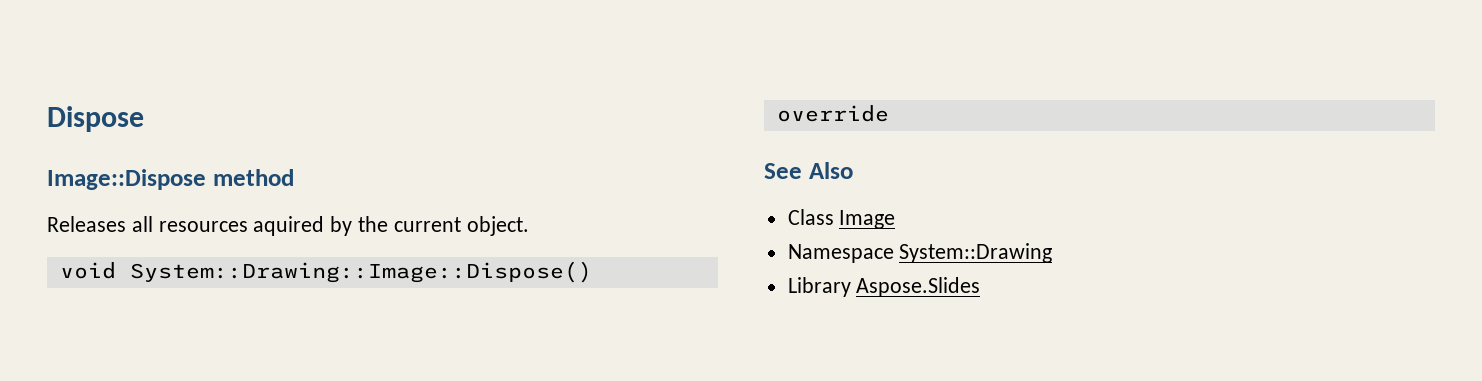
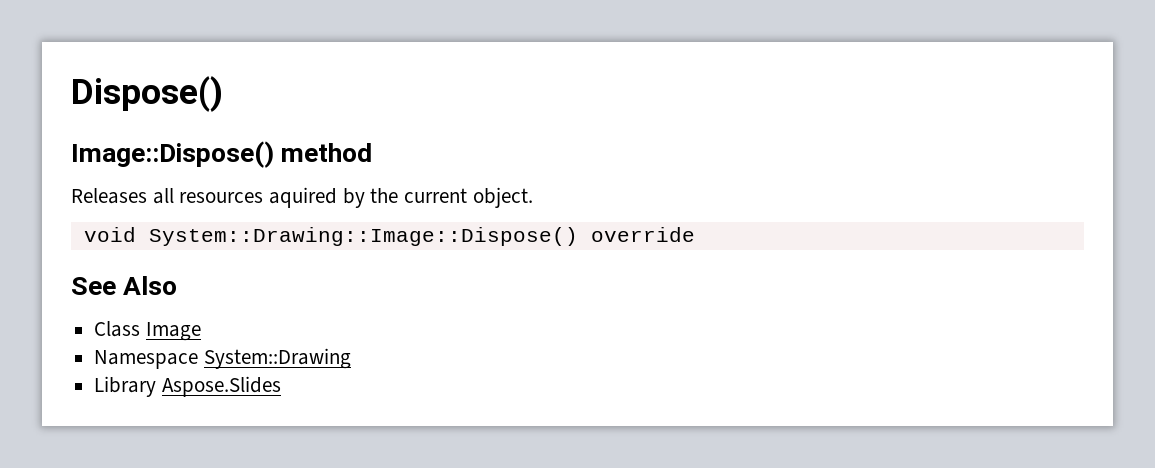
- Dispose
- Image::Dispose method
+ Dispose()
+ Image::Dispose() method

